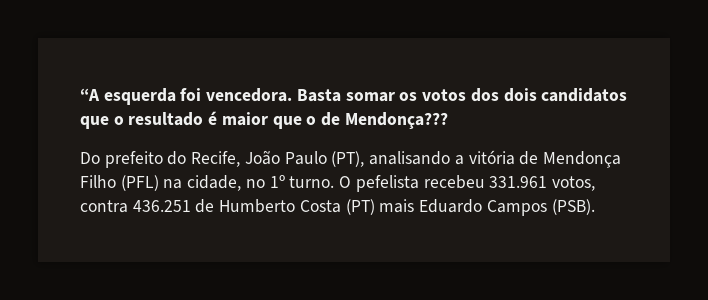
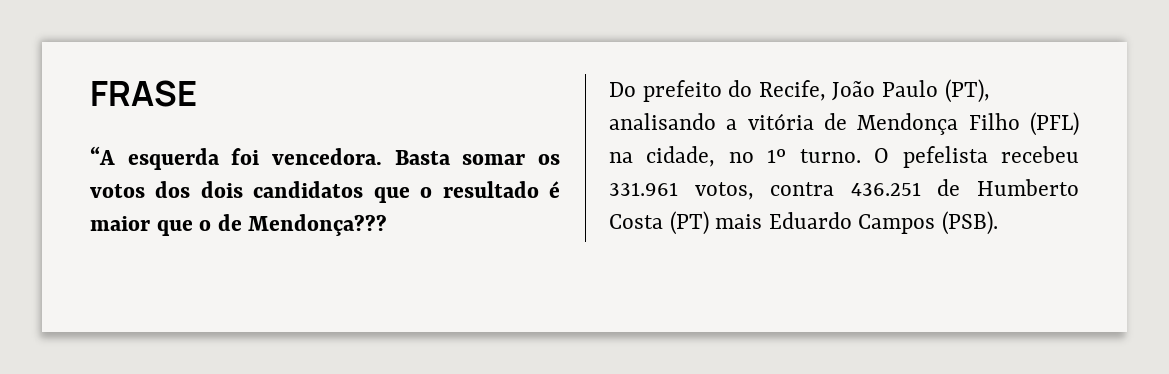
+ FRASE

